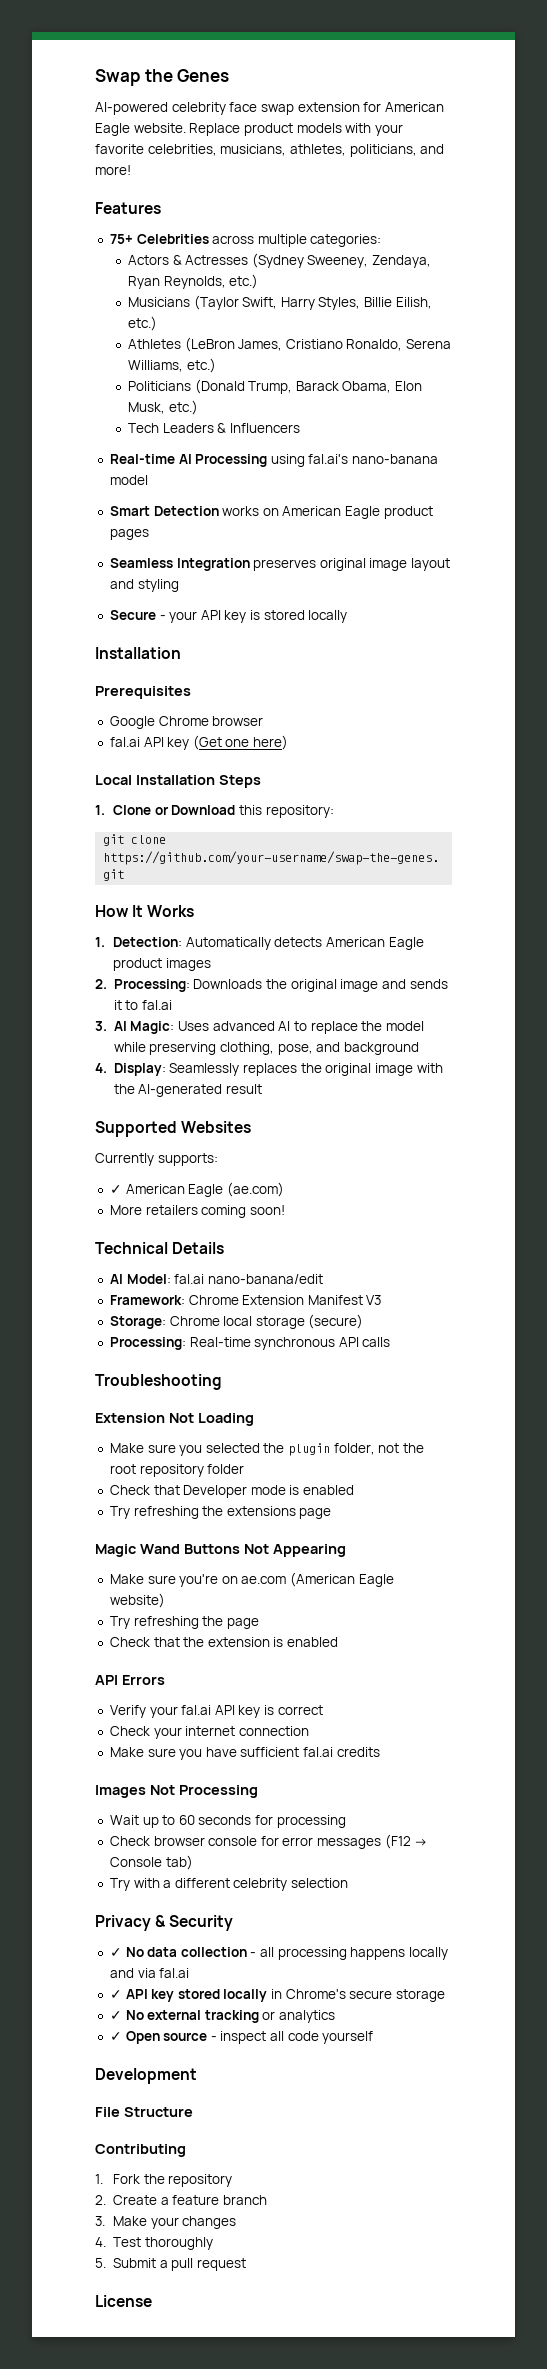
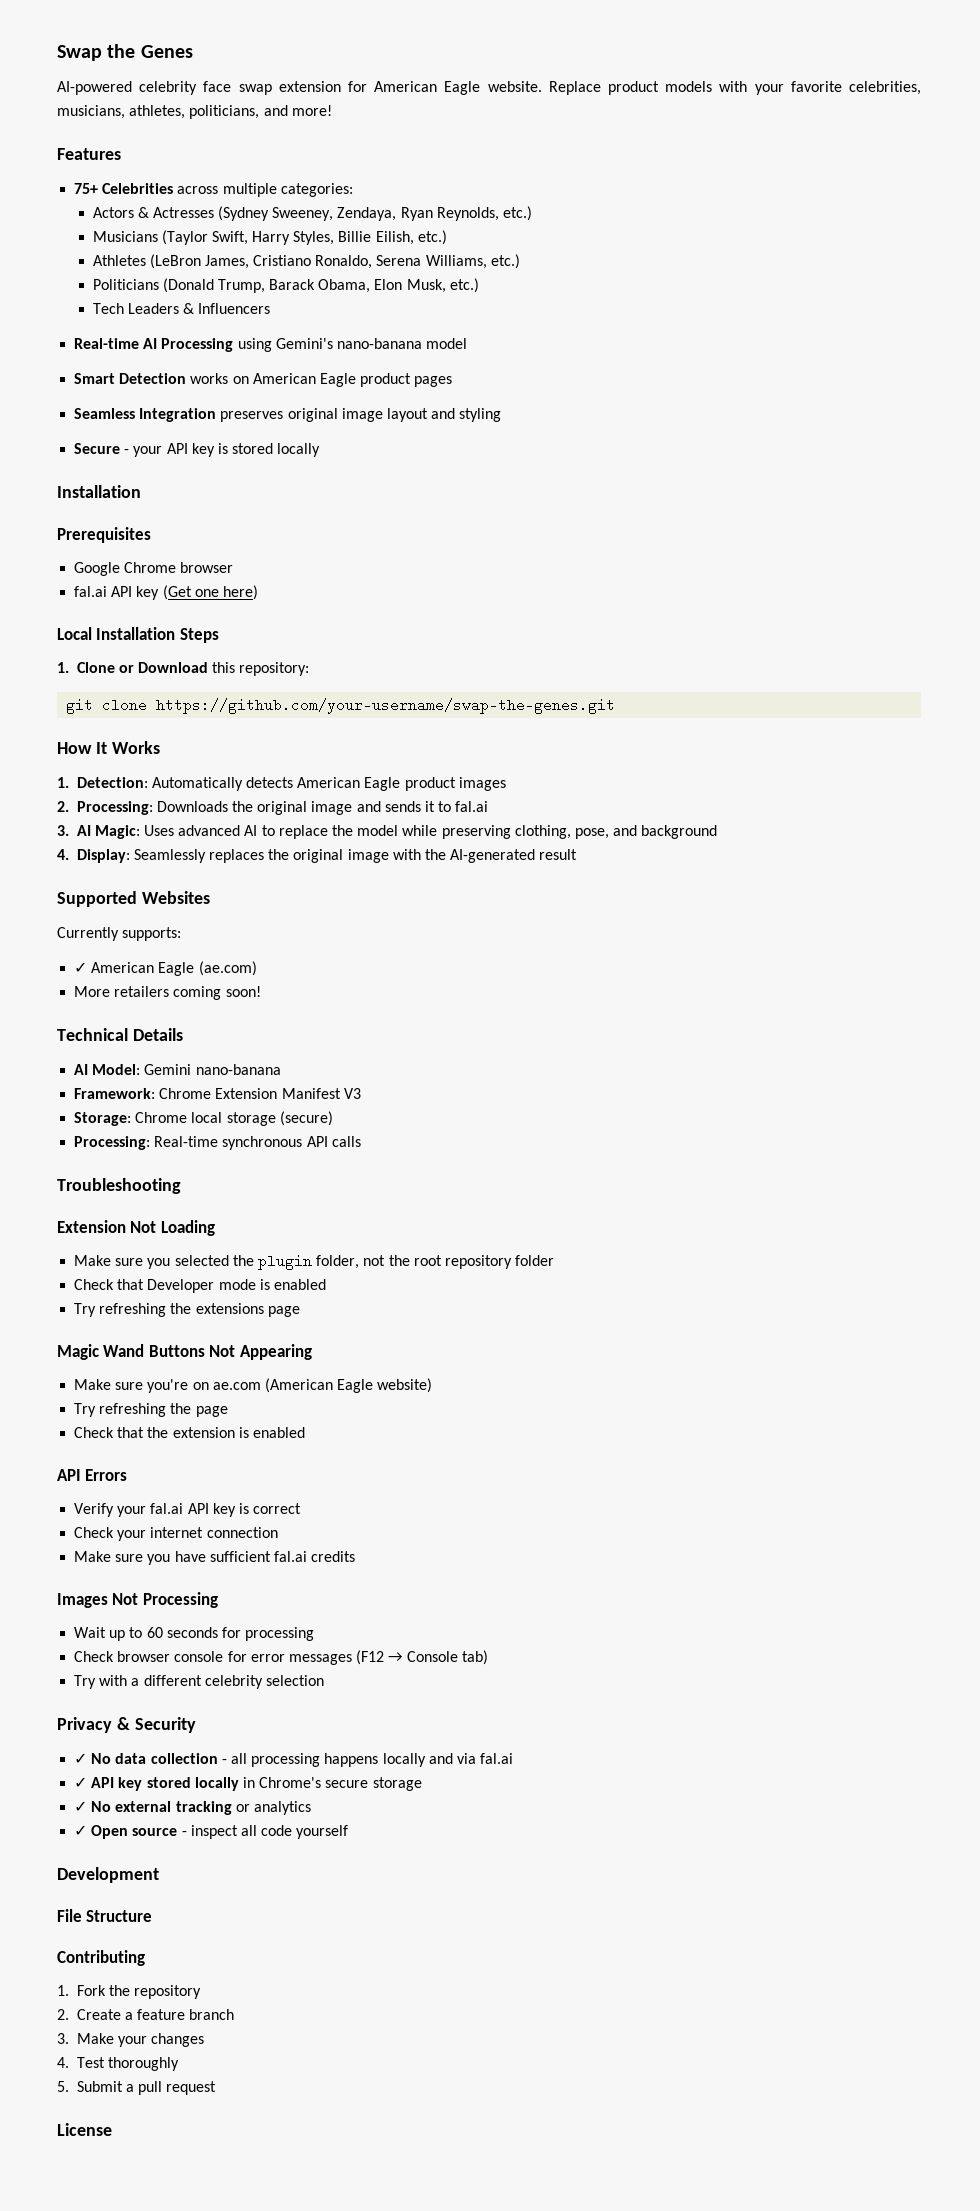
- Real-time AI Processing using fal.ai's nano-banana model
+ Real-time AI Processing using Gemini's nano-banana model
- AI Model: fal.ai nano-banana/edit
+ AI Model: Gemini nano-banana

